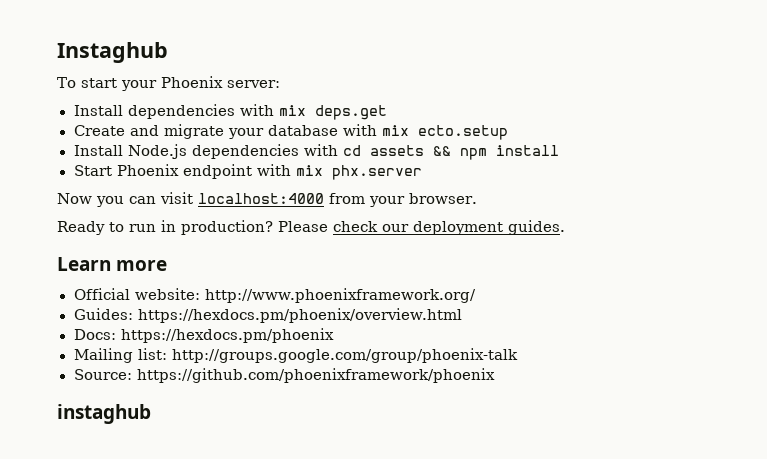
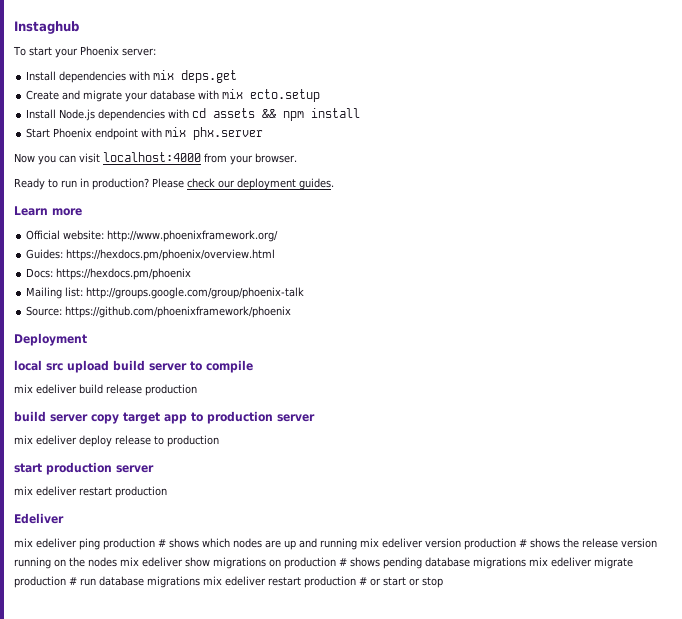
- instaghub
+ Deployment
+ local src upload build server to compile
+ mix edeliver build release production
+ build server copy target app to production server
+ mix edeliver deploy release to production
+ start production server
+ mix edeliver restart production
+ Edeliver
+ mix edeliver ping production # shows which nodes are up and running mix edeliver version production # shows the release version running on the nodes mix edeliver show migrations on production # shows pending database migrations mix edeliver migrate production # run database migrations mix edeliver restart production # or start or stop

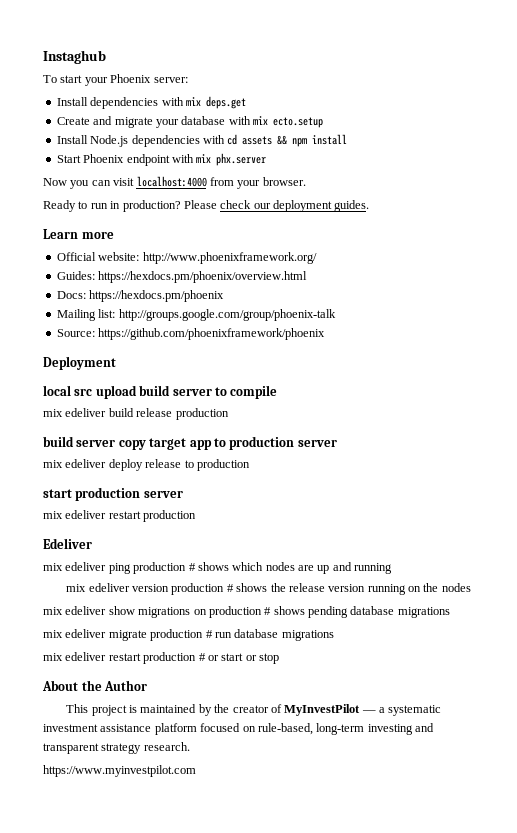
- mix edeliver ping production # shows which nodes are up and running mix edeliver version production # shows the release version running on the nodes mix edeliver show migrations on production # shows pending database migrations mix edeliver migrate production # run database migrations mix edeliver restart production # or start or stop
+ mix edeliver ping production # shows which nodes are up and running
+ mix edeliver version production # shows the release version running on the nodes
+ mix edeliver show migrations on production # shows pending database migrations
+ mix edeliver migrate production # run database migrations
+ mix edeliver restart production # or start or stop
+ About the Author
+ This project is maintained by the creator of MyInvestPilot — a systematic investment assistance platform focused on rule-based, long-term investing and transparent strategy research.
+ https://www.myinvestpilot.com

